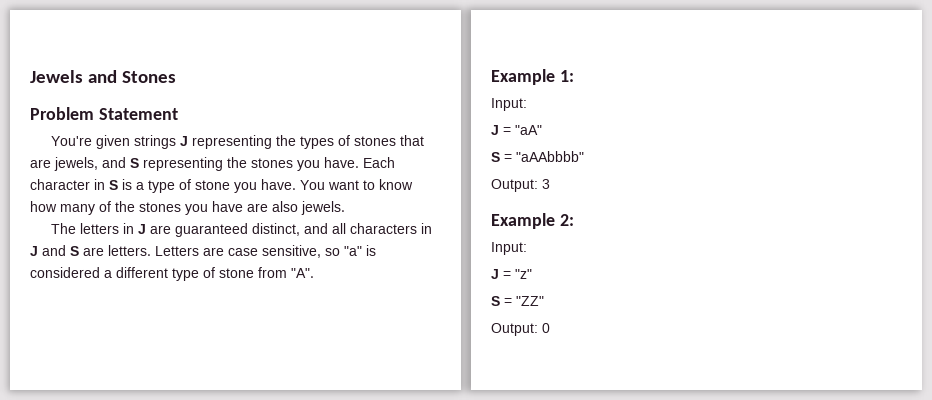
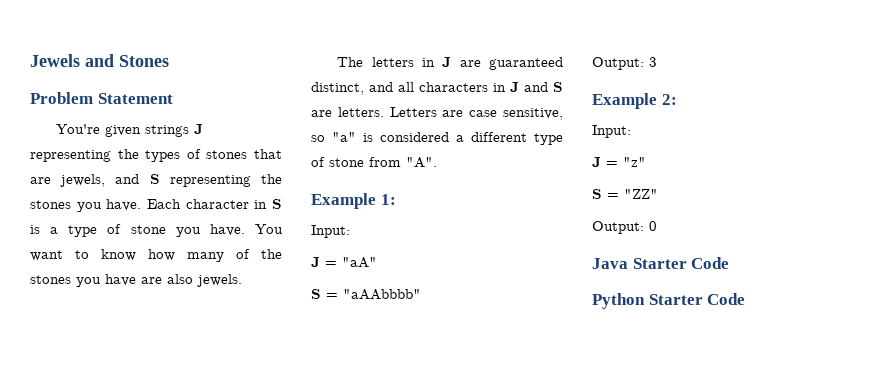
+ Java Starter Code
+ Python Starter Code

